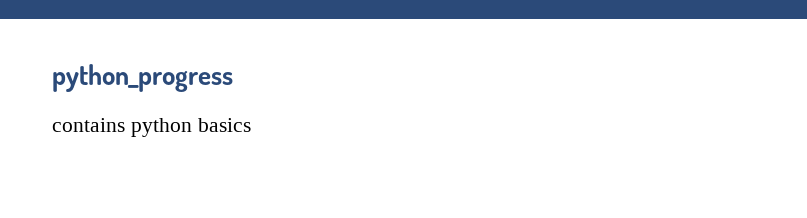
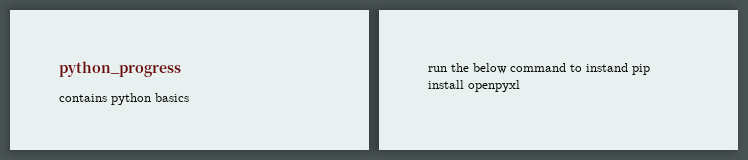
+ run the below command to instand pip install openpyxl

